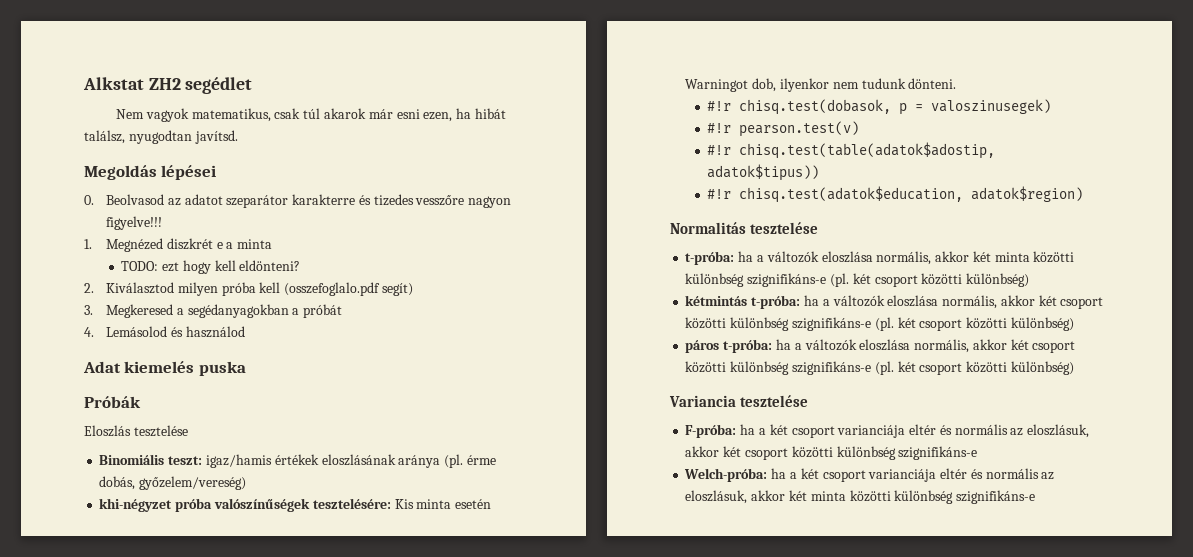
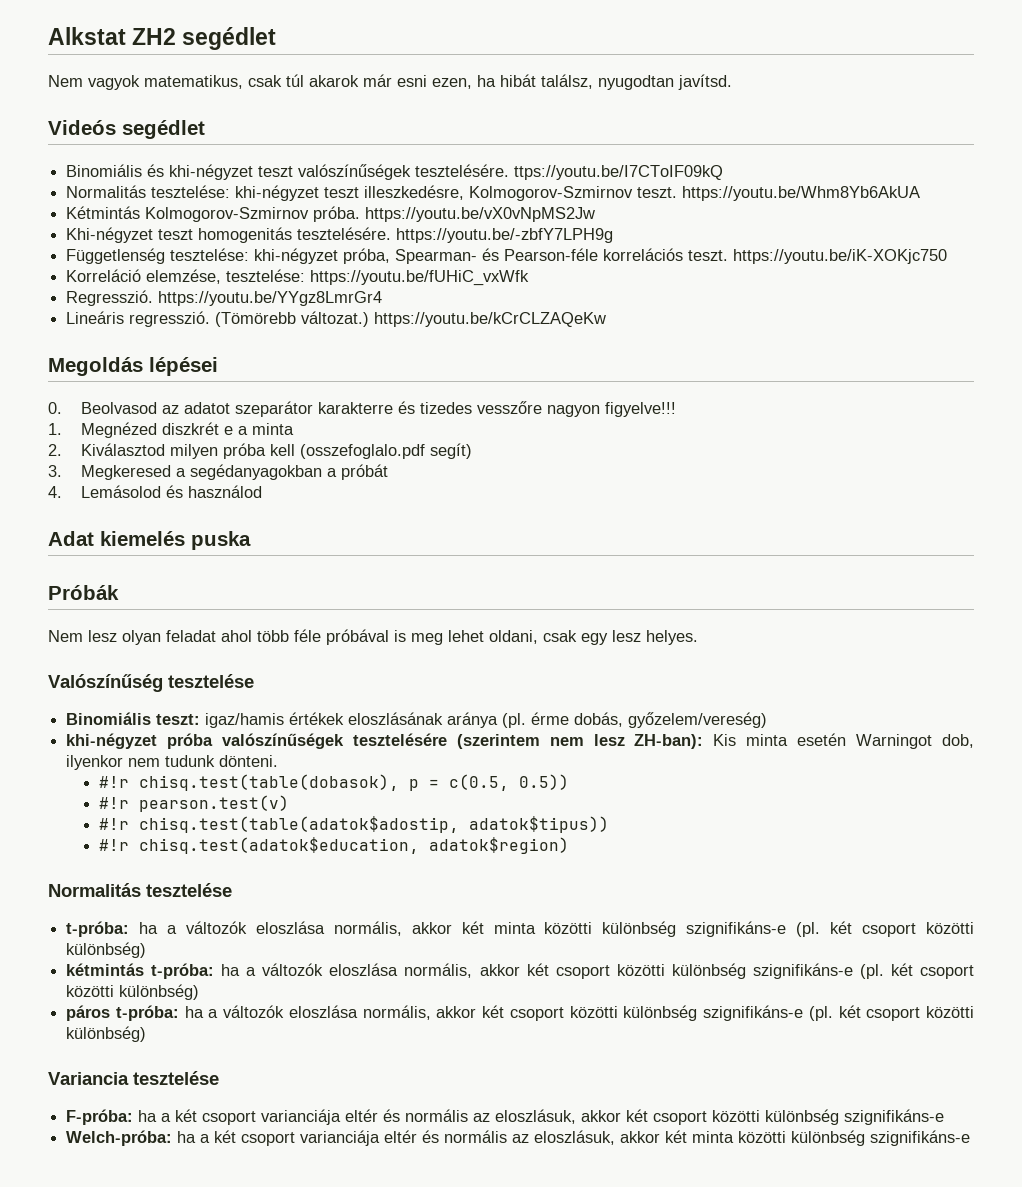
+ Videós segédlet
+ Binomiális és khi-négyzet teszt valószínűségek tesztelésére. ttps://youtu.be/I7CToIF09kQ
+ Normalitás tesztelése: khi-négyzet teszt illeszkedésre, Kolmogorov-Szmirnov teszt. https://youtu.be/Whm8Yb6AkUA
+ Kétmintás Kolmogorov-Szmirnov próba. https://youtu.be/vX0vNpMS2Jw
+ Khi-négyzet teszt homogenitás tesztelésére. https://youtu.be/-zbfY7LPH9g
+ Függetlenség tesztelése: khi-négyzet próba, Spearman- és Pearson-féle korrelációs teszt. https://youtu.be/iK-XOKjc750
+ Korreláció elemzése, tesztelése: https://youtu.be/fUHiC_vxWfk
+ Regresszió. https://youtu.be/YYgz8LmrGr4
+ Lineáris regresszió. (Tömörebb változat.) https://youtu.be/kCrCLZAQeKw
- TODO: ezt hogy kell eldönteni?
- Eloszlás tesztelése
+ Nem lesz olyan feladat ahol több féle próbával is meg lehet oldani, csak egy lesz helyes.
+ Valószínűség tesztelése
- khi-négyzet próba valószínűségek tesztelésére: Kis minta esetén Warningot dob, ilyenkor nem tudunk dönteni.
+ khi-négyzet próba valószínűségek tesztelésére (szerintem nem lesz ZH-ban): Kis minta esetén Warningot dob, ilyenkor nem tudunk dönteni.
- #!r chisq.test(dobasok, p = valoszinusegek)
+ #!r chisq.test(table(dobasok), p = c(0.5, 0.5))

